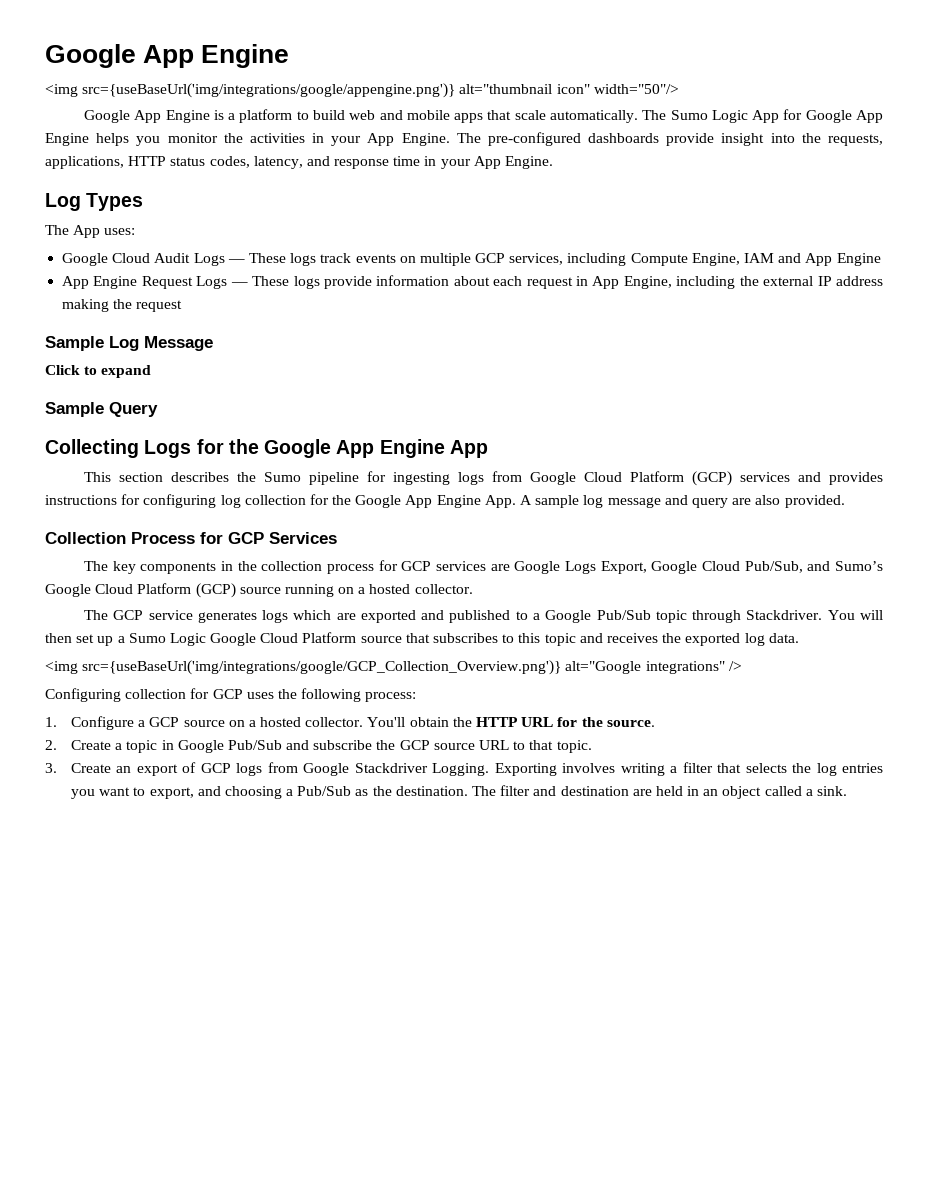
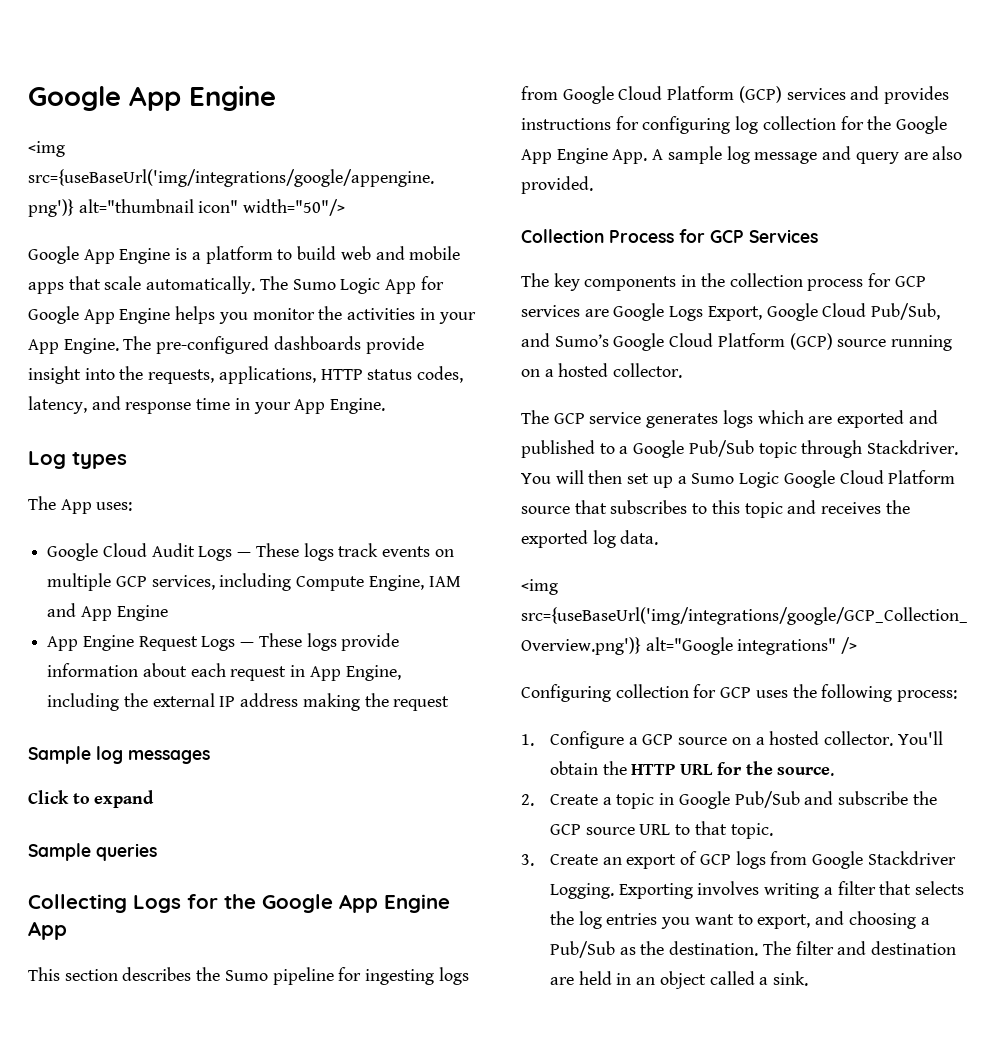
- Log Types
+ Log types
- Sample Log Message
+ Sample log messages
- Sample Query
+ Sample queries

